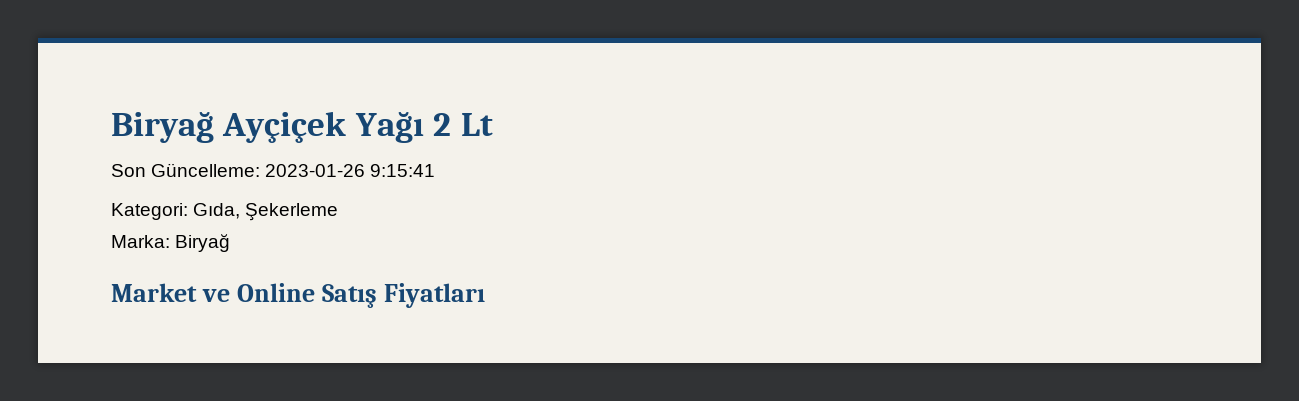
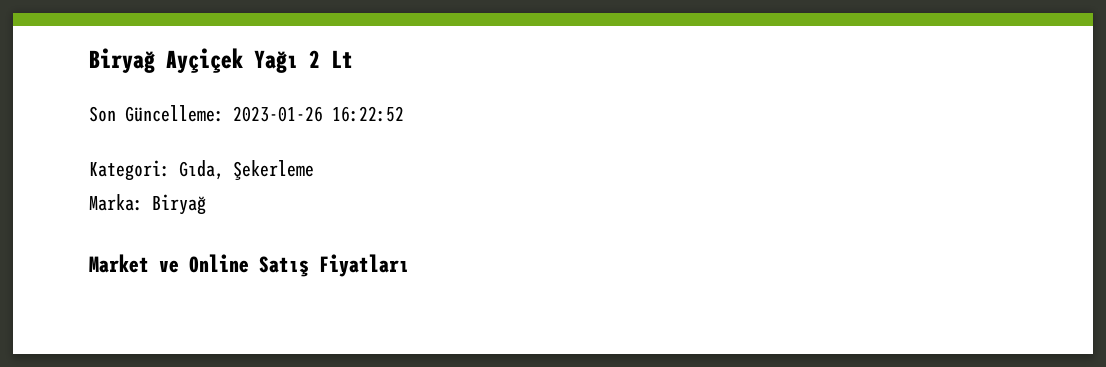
- Son Güncelleme: 2023-01-26 9:15:41
+ Son Güncelleme: 2023-01-26 16:22:52

